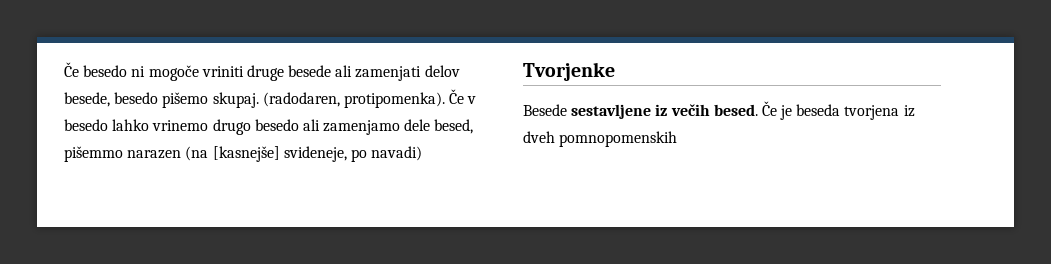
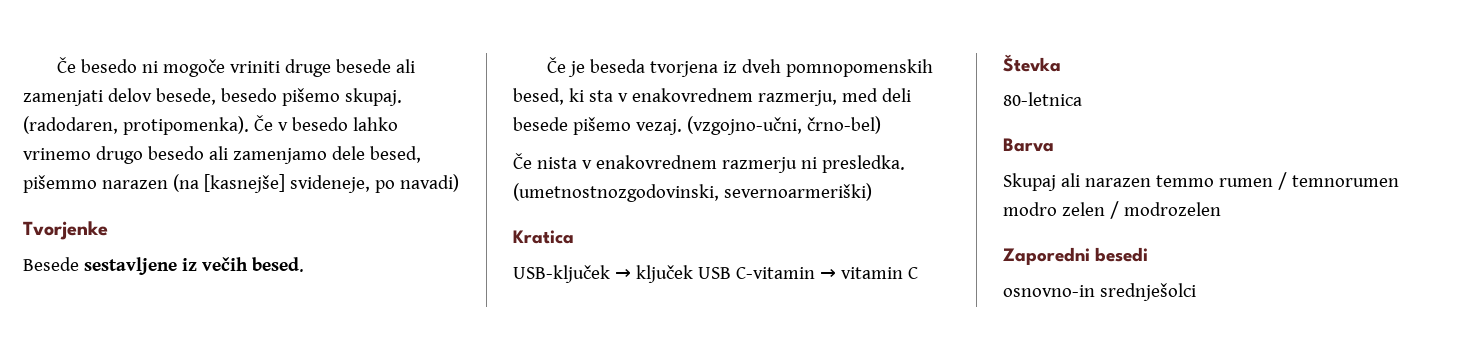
- Besede sestavljene iz večih besed. Če je beseda tvorjena iz dveh pomnopomenskih
+ Besede sestavljene iz večih besed.
+ Če je beseda tvorjena iz dveh pomnopomenskih besed, ki sta v enakovrednem razmerju, med deli besede pišemo vezaj. (vzgojno-učni, črno-bel)
+ Če nista v enakovrednem razmerju ni presledka. (umetnostnozgodovinski, severnoarmeriški)
+ Kratica
+ USB-ključek → ključek USB C-vitamin → vitamin C
+ Števka
+ 80-letnica
+ Barva
+ Skupaj ali narazen temmo rumen / temnorumen modro zelen / modrozelen
+ Zaporedni besedi
+ osnovno-in srednješolci

